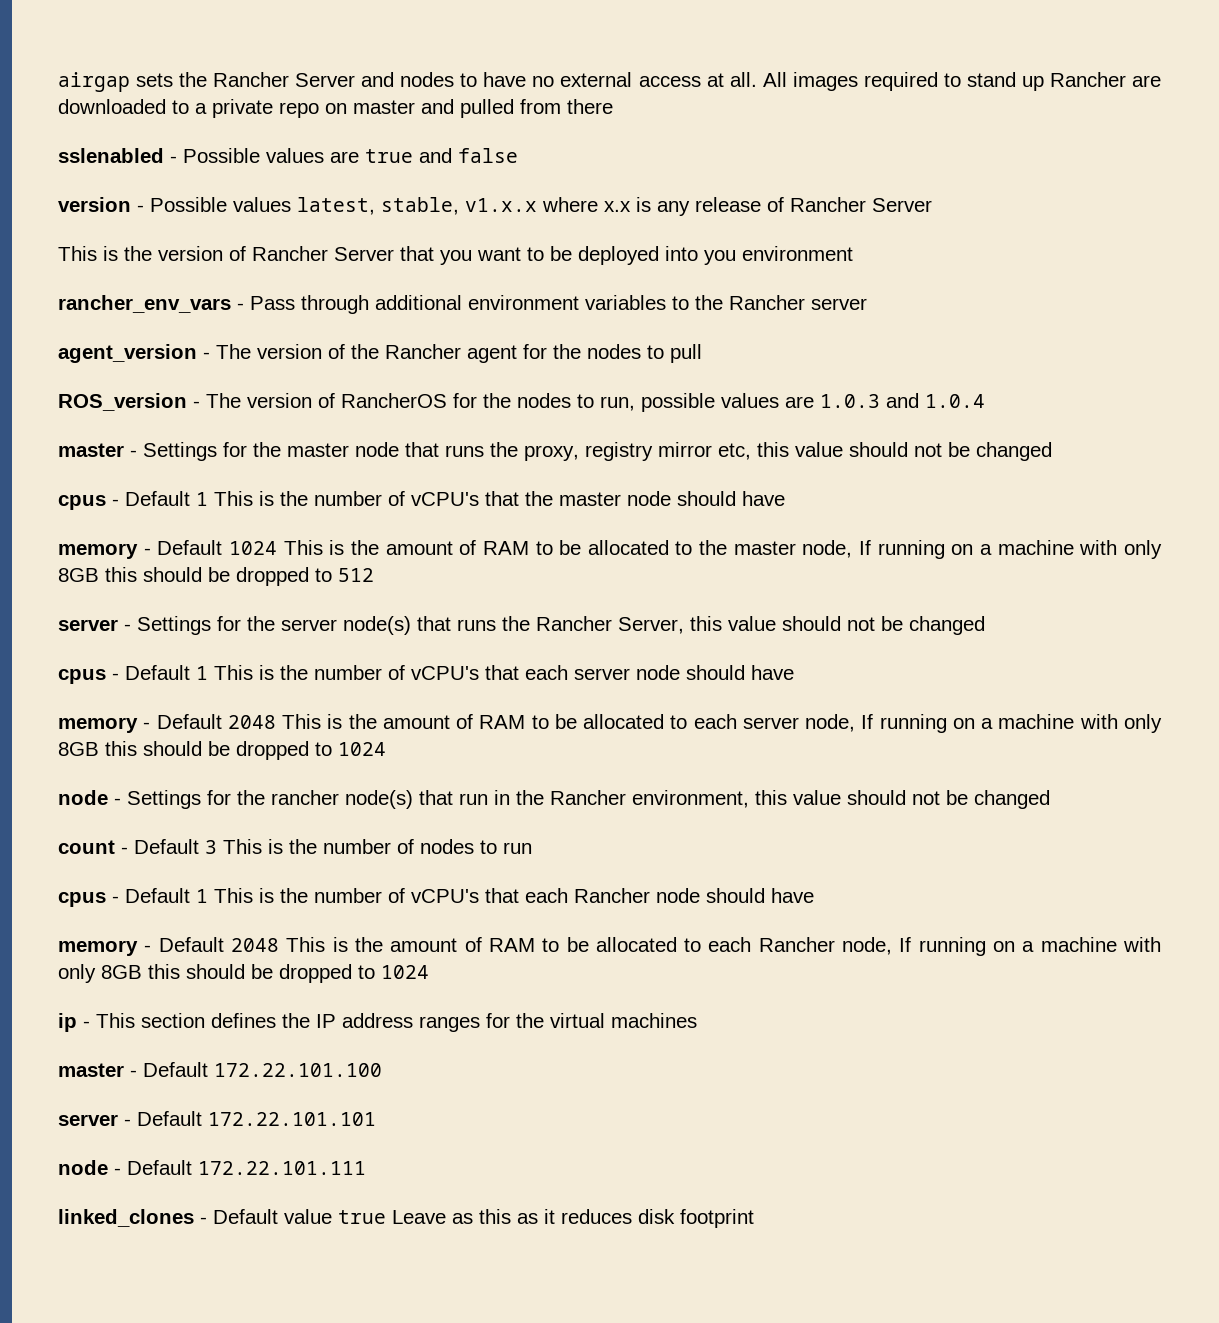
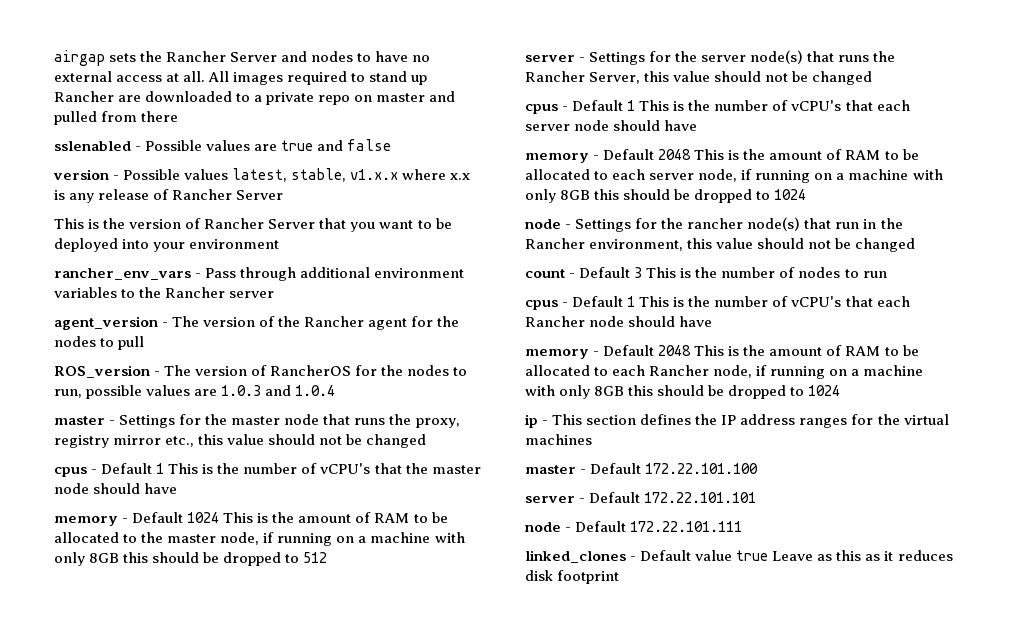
- This is the version of Rancher Server that you want to be deployed into you environment
+ This is the version of Rancher Server that you want to be deployed into your environment
- master - Settings for the master node that runs the proxy, registry mirror etc, this value should not be changed
+ master - Settings for the master node that runs the proxy, registry mirror etc., this value should not be changed
- memory - Default 1024 This is the amount of RAM to be allocated to the master node, If running on a machine with only 8GB this should be dropped to 512
+ memory - Default 1024 This is the amount of RAM to be allocated to the master node, if running on a machine with only 8GB this should be dropped to 512
- memory - Default 2048 This is the amount of RAM to be allocated to each server node, If running on a machine with only 8GB this should be dropped to 1024
+ memory - Default 2048 This is the amount of RAM to be allocated to each server node, if running on a machine with only 8GB this should be dropped to 1024
- memory - Default 2048 This is the amount of RAM to be allocated to each Rancher node, If running on a machine with only 8GB this should be dropped to 1024
+ memory - Default 2048 This is the amount of RAM to be allocated to each Rancher node, if running on a machine with only 8GB this should be dropped to 1024

